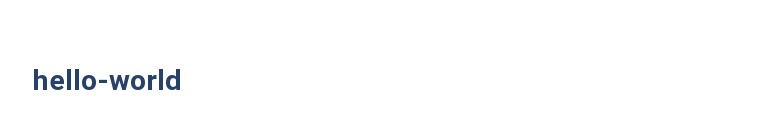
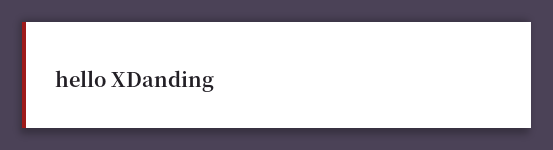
- hello-world
+ hello XDanding

